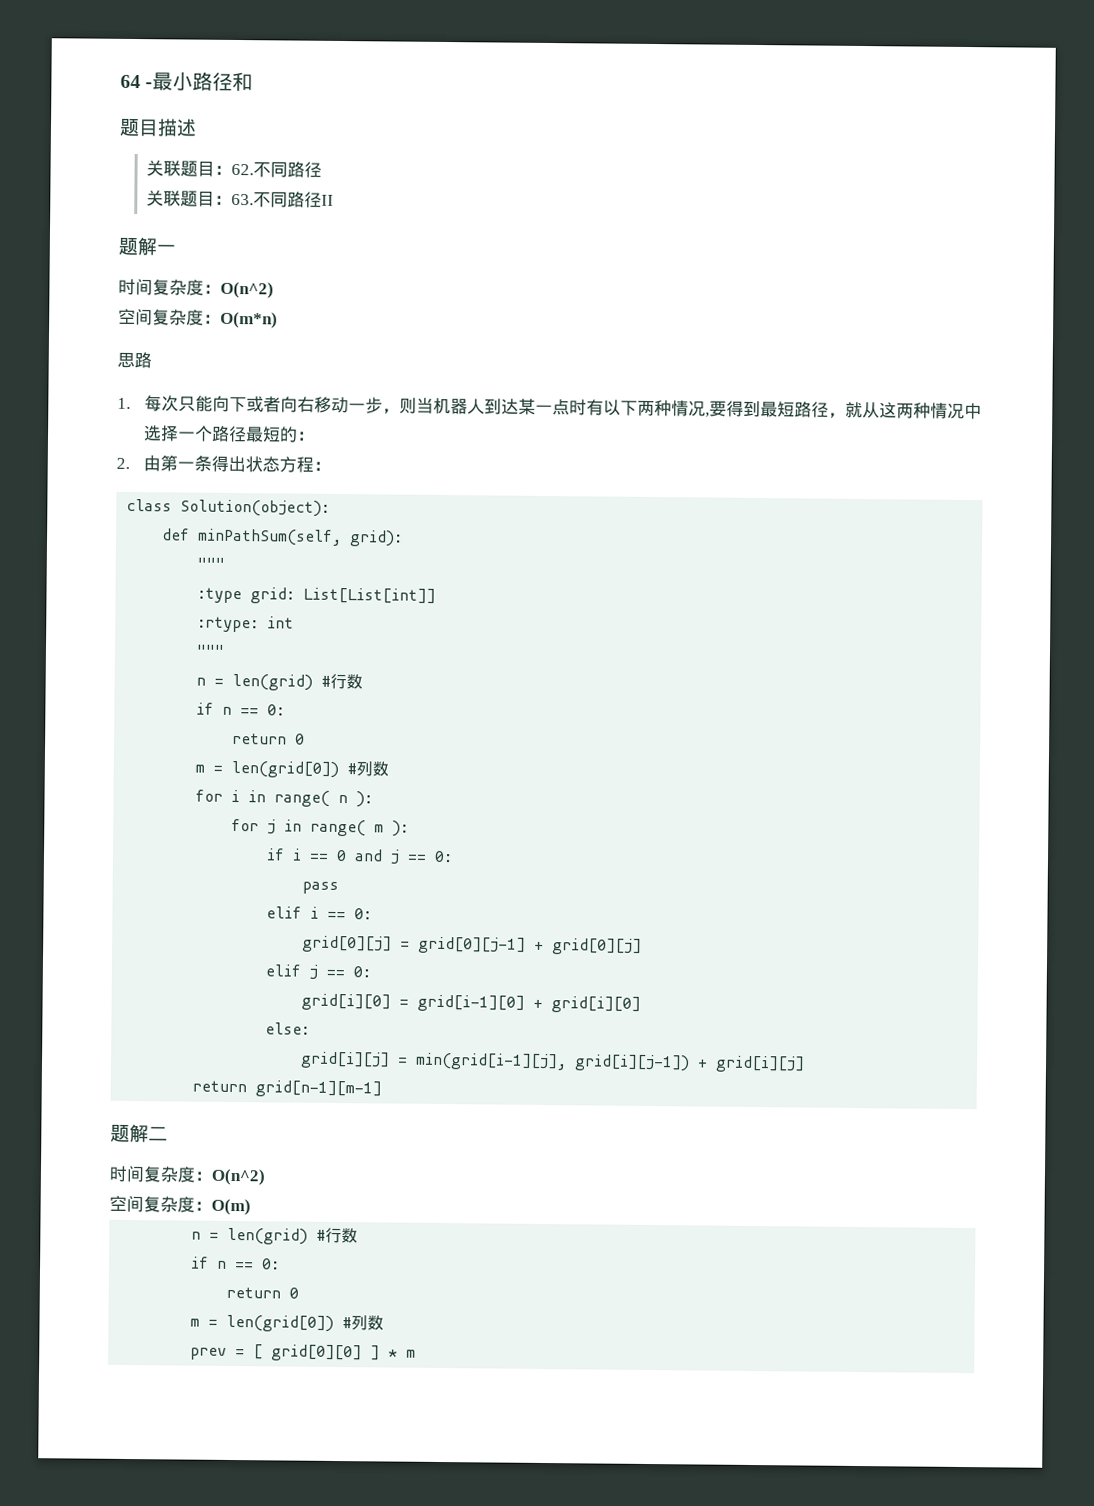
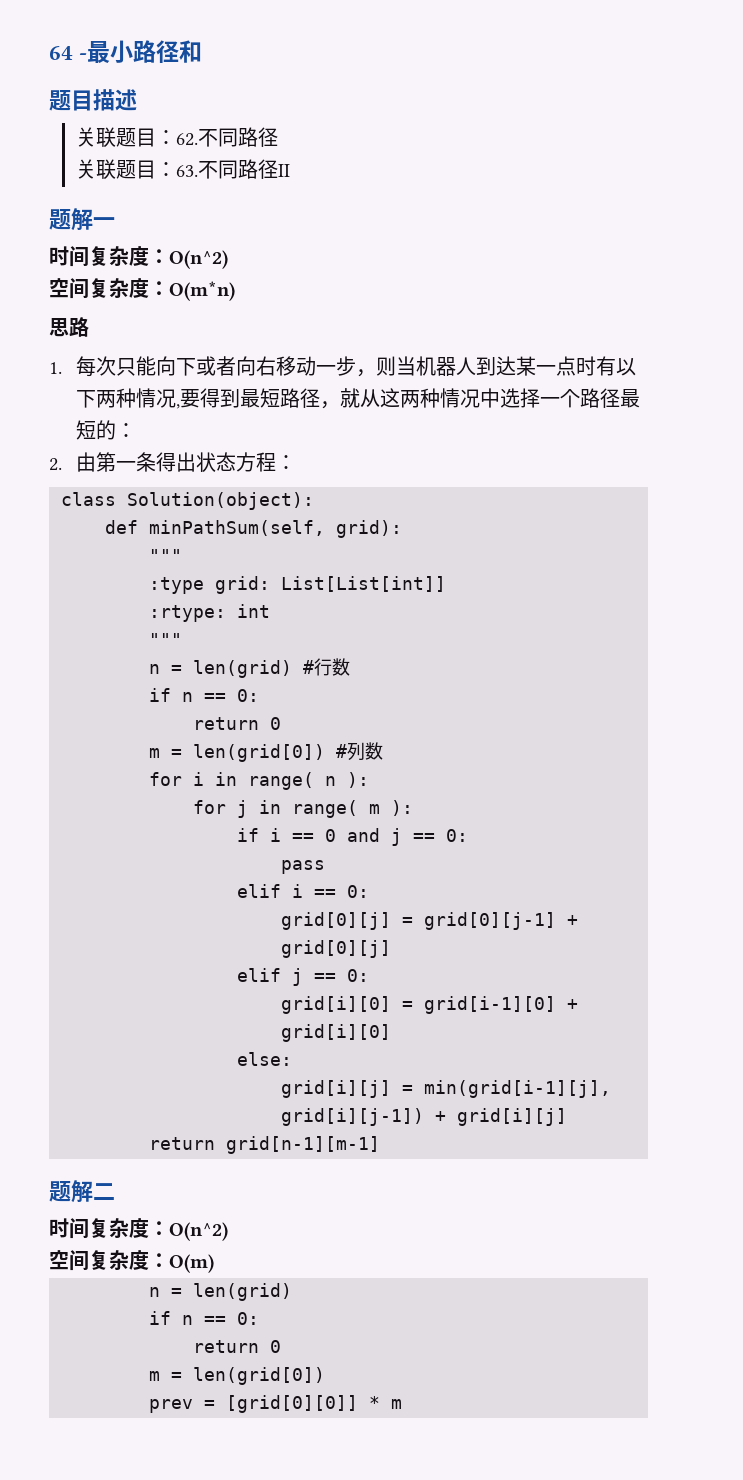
  空间复杂度：O(m)
- n = len(grid) #行数
+ n = len(grid)
  if n == 0:
  return 0
- m = len(grid[0]) #列数
+ m = len(grid[0])
- prev = [ grid[0][0] ] * m
+ prev = [grid[0][0]] * m

